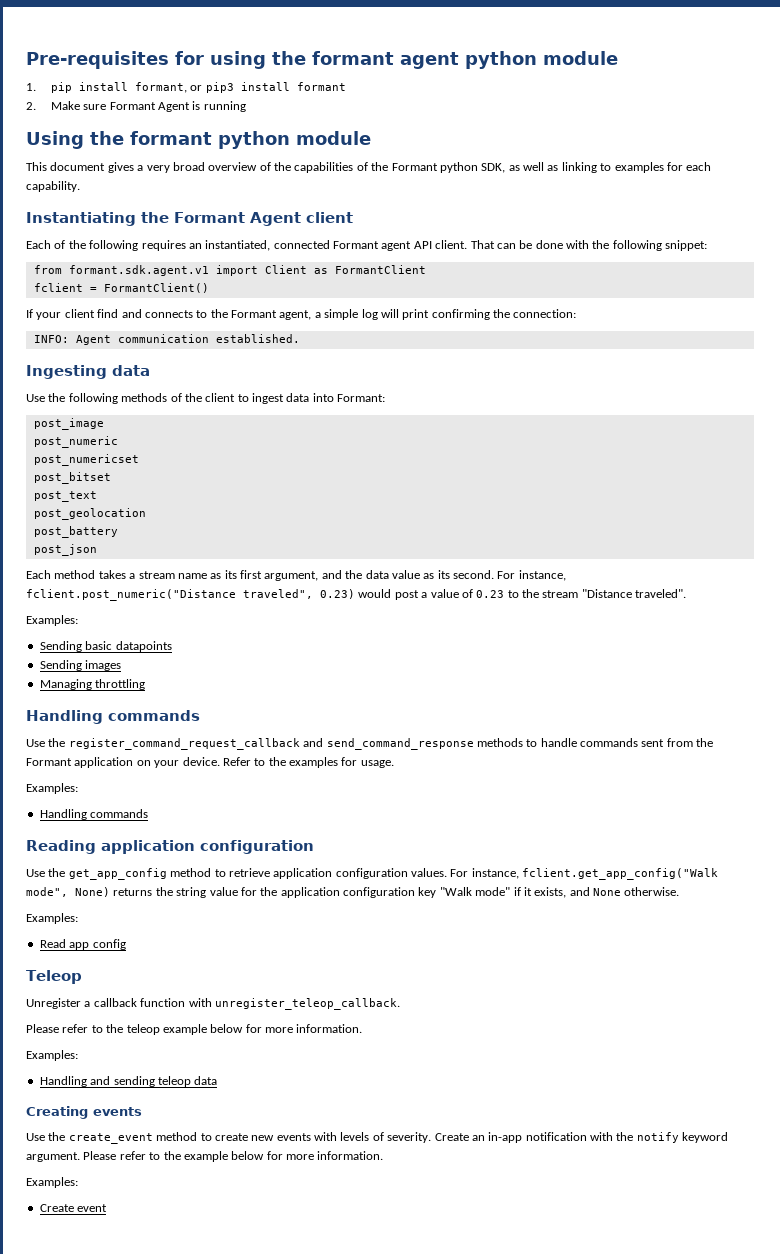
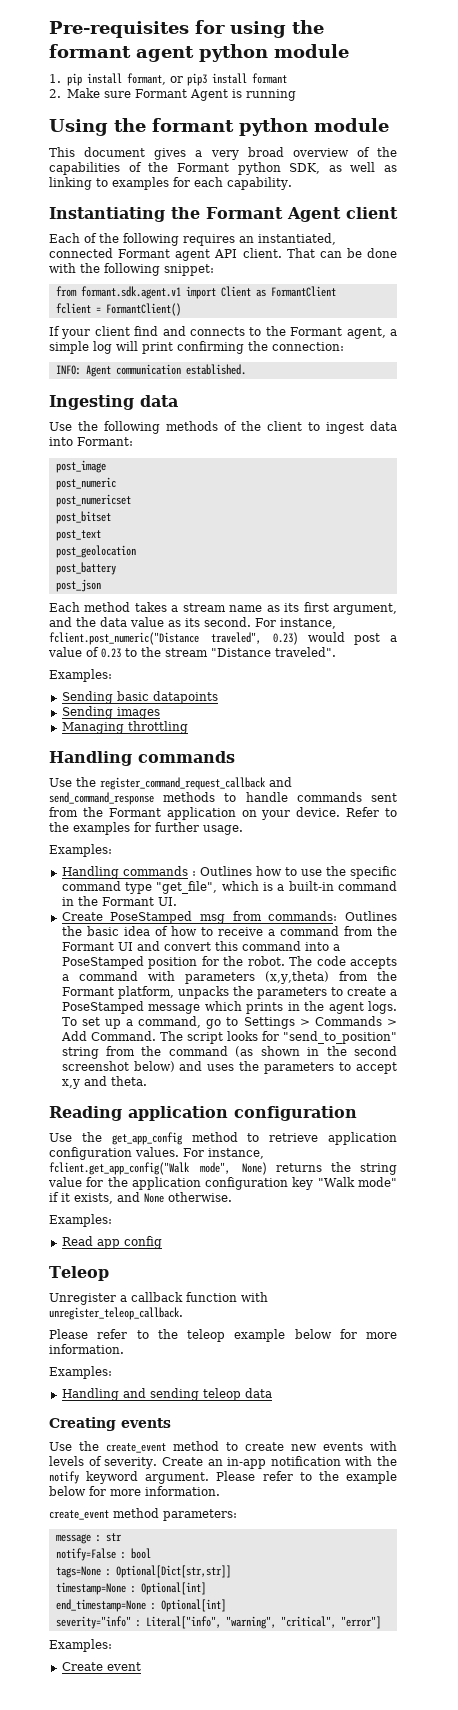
- Refer to the examples for usage.
+ Refer to the examples for further usage.
  Examples:
- Handling commands
+ Handling commands : Outlines how to use the specific command type "get_file", which is a built-in command in the Formant UI.
+ Create PoseStamped msg from commands: Outlines the basic idea of how to receive a command from the Formant UI and convert this command into a PoseStamped position for the robot. The code accepts a command with parameters (x,y,theta) from the Formant platform, unpacks the parameters to create a PoseStamped message which prints in the agent logs. To set up a command, go to Settings > Commands > Add Command. The script looks for "send_to_position" string from the command (as shown in the second screenshot below) and uses the parameters to accept x,y and theta.
+ create_event method parameters:
+ message : str
+ notify=False : bool
+ tags=None : Optional[Dict[str,str]]
+ timestamp=None : Optional[int]
+ end_timestamp=None : Optional[int]
+ severity="info" : Literal["info", "warning", "critical", "error"]

